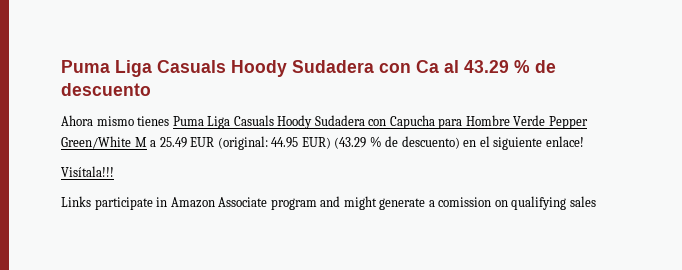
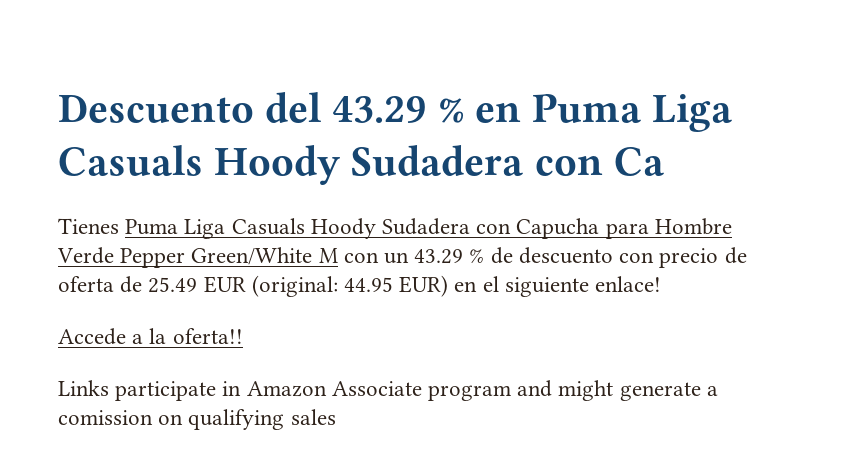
- Puma Liga Casuals Hoody Sudadera con Ca al 43.29 % de descuento
- Ahora mismo tienes Puma Liga Casuals Hoody Sudadera con Capucha para Hombre Verde Pepper Green/White M a 25.49 EUR (original: 44.95 EUR) (43.29 % de descuento) en el siguiente enlace!
+ Descuento del 43.29 % en Puma Liga Casuals Hoody Sudadera con Ca
+ Tienes Puma Liga Casuals Hoody Sudadera con Capucha para Hombre Verde Pepper Green/White M con un 43.29 % de descuento con precio de oferta de 25.49 EUR (original: 44.95 EUR) en el siguiente enlace!
- Visítala!!!
+ Accede a la oferta!!

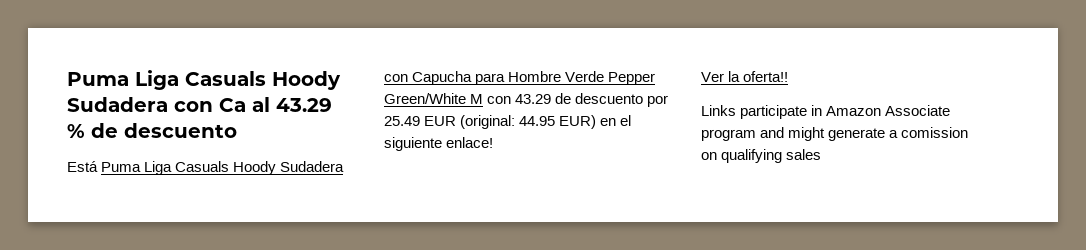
- Descuento del 43.29 % en Puma Liga Casuals Hoody Sudadera con Ca
- Tienes Puma Liga Casuals Hoody Sudadera con Capucha para Hombre Verde Pepper Green/White M con un 43.29 % de descuento con precio de oferta de 25.49 EUR (original: 44.95 EUR) en el siguiente enlace!
+ Puma Liga Casuals Hoody Sudadera con Ca al 43.29 % de descuento
+ Está Puma Liga Casuals Hoody Sudadera con Capucha para Hombre Verde Pepper Green/White M con 43.29 de descuento por 25.49 EUR (original: 44.95 EUR) en el siguiente enlace!
- Accede a la oferta!!
+ Ver la oferta!!

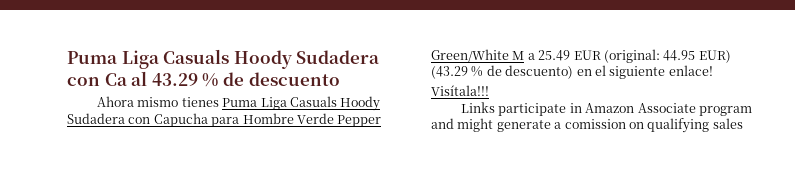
- Está Puma Liga Casuals Hoody Sudadera con Capucha para Hombre Verde Pepper Green/White M con 43.29 de descuento por 25.49 EUR (original: 44.95 EUR) en el siguiente enlace!
+ Ahora mismo tienes Puma Liga Casuals Hoody Sudadera con Capucha para Hombre Verde Pepper Green/White M a 25.49 EUR (original: 44.95 EUR) (43.29 % de descuento) en el siguiente enlace!
- Ver la oferta!!
+ Visítala!!!

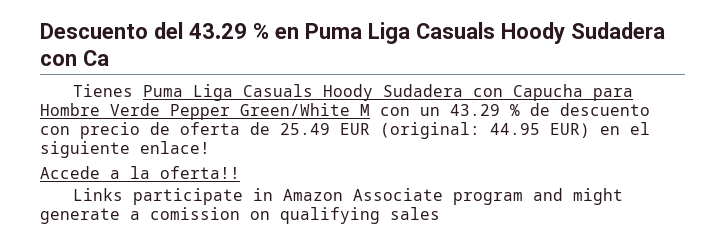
- Puma Liga Casuals Hoody Sudadera con Ca al 43.29 % de descuento
- Ahora mismo tienes Puma Liga Casuals Hoody Sudadera con Capucha para Hombre Verde Pepper Green/White M a 25.49 EUR (original: 44.95 EUR) (43.29 % de descuento) en el siguiente enlace!
+ Descuento del 43.29 % en Puma Liga Casuals Hoody Sudadera con Ca
+ Tienes Puma Liga Casuals Hoody Sudadera con Capucha para Hombre Verde Pepper Green/White M con un 43.29 % de descuento con precio de oferta de 25.49 EUR (original: 44.95 EUR) en el siguiente enlace!
- Visítala!!!
+ Accede a la oferta!!

